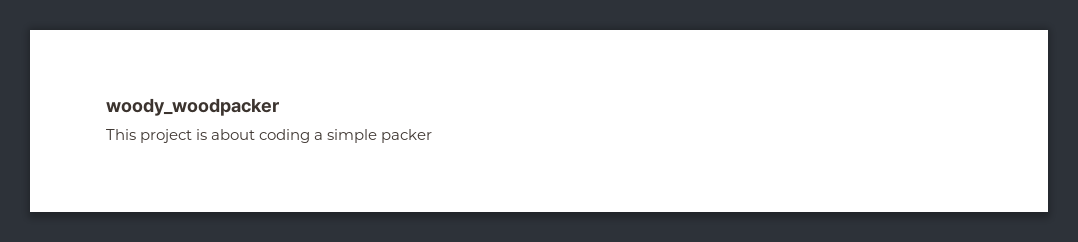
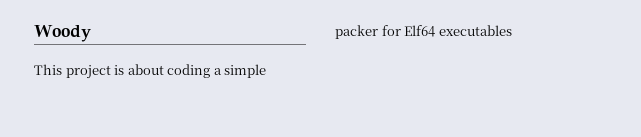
- woody_woodpacker
+ Woody
- This project is about coding a simple packer
+ This project is about coding a simple packer for Elf64 executables

